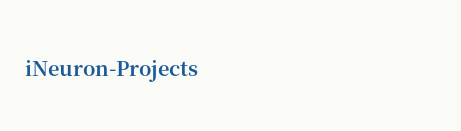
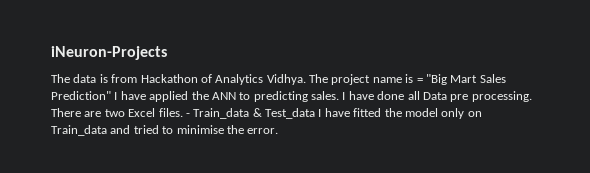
+ The data is from Hackathon of Analytics Vidhya. The project name is = "Big Mart Sales Prediction" I have applied the ANN to predicting sales. I have done all Data pre processing. There are two Excel files. - Train_data & Test_data I have fitted the model only on Train_data and tried to minimise the error.

